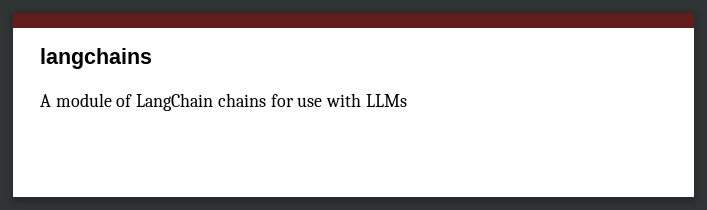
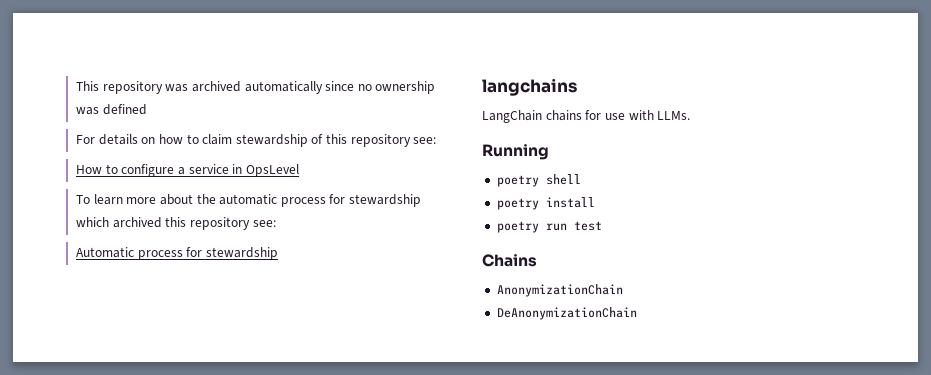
+ This repository was archived automatically since no ownership was defined
+ For details on how to claim stewardship of this repository see:
+ How to configure a service in OpsLevel
+ To learn more about the automatic process for stewardship which archived this repository see:
+ Automatic process for stewardship
  langchains
- A module of LangChain chains for use with LLMs
+ LangChain chains for use with LLMs.
+ Running
+ poetry shell
+ poetry install
+ poetry run test
+ Chains
+ AnonymizationChain
+ DeAnonymizationChain

